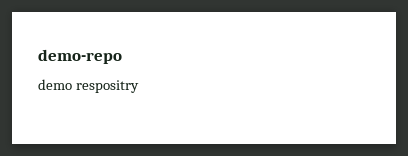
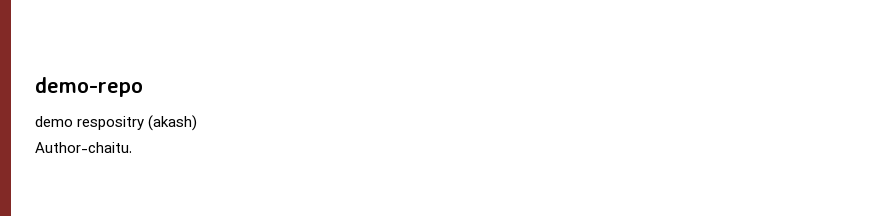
- demo respositry
+ demo respositry (akash)
+ Author-chaitu.

